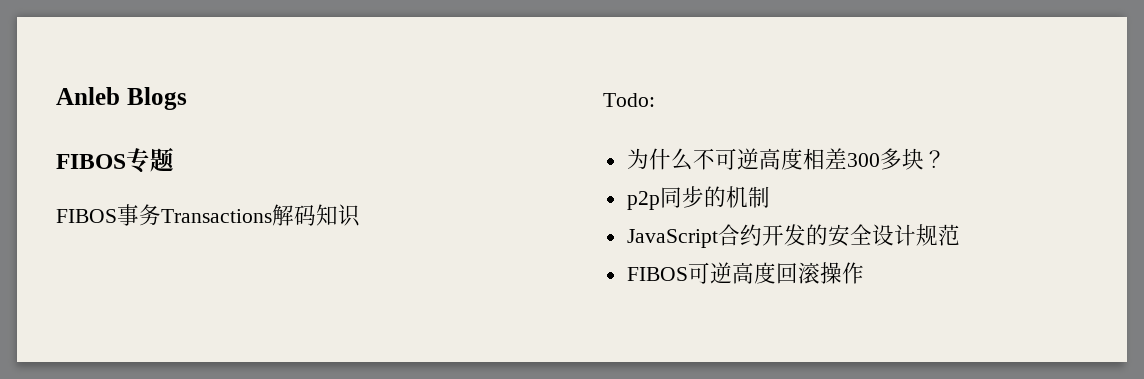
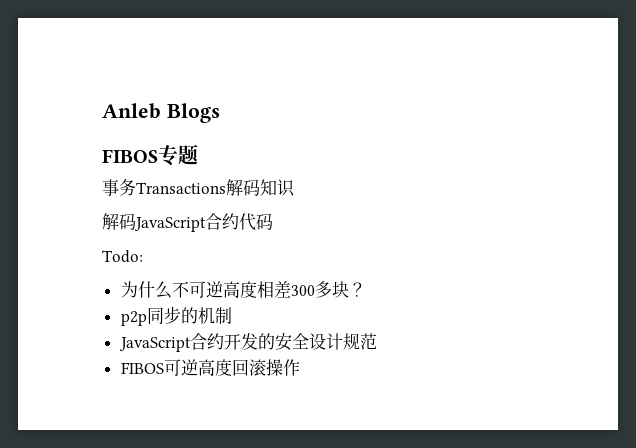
- FIBOS事务Transactions解码知识
+ 事务Transactions解码知识
+ 解码JavaScript合约代码

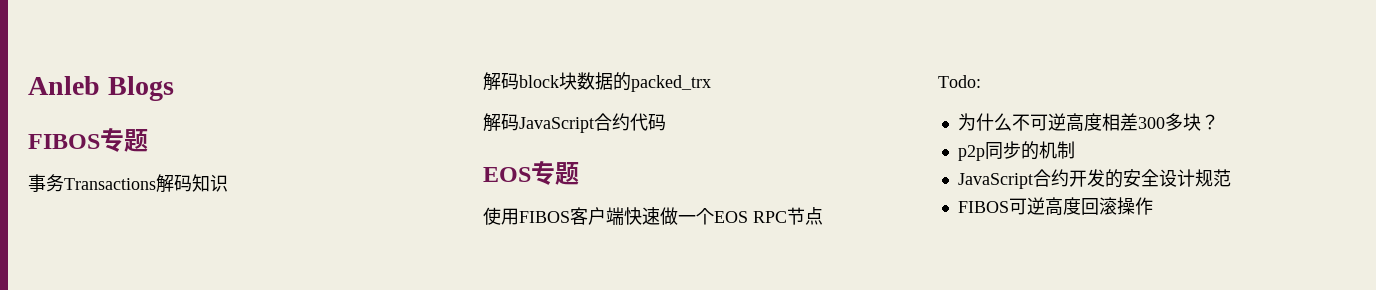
+ 解码block块数据的packed_trx
+ EOS专题
+ 使用FIBOS客户端快速做一个EOS RPC节点

